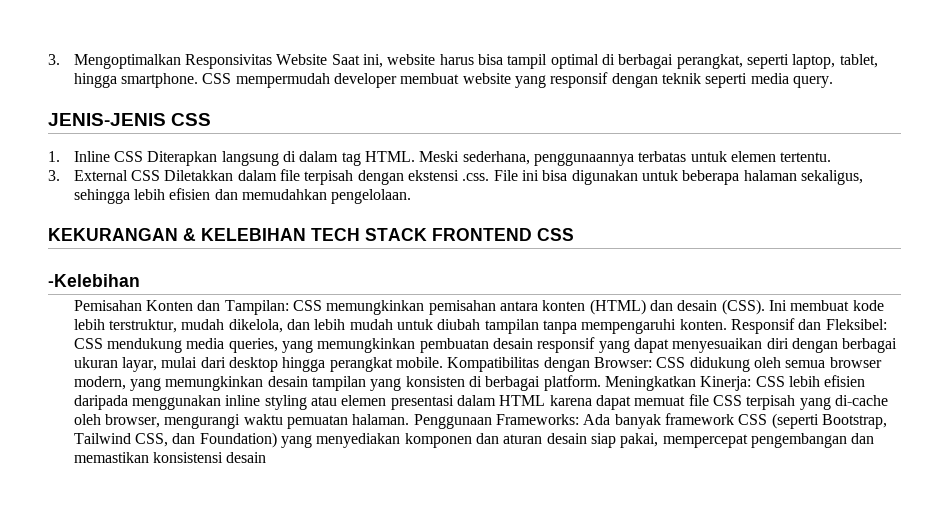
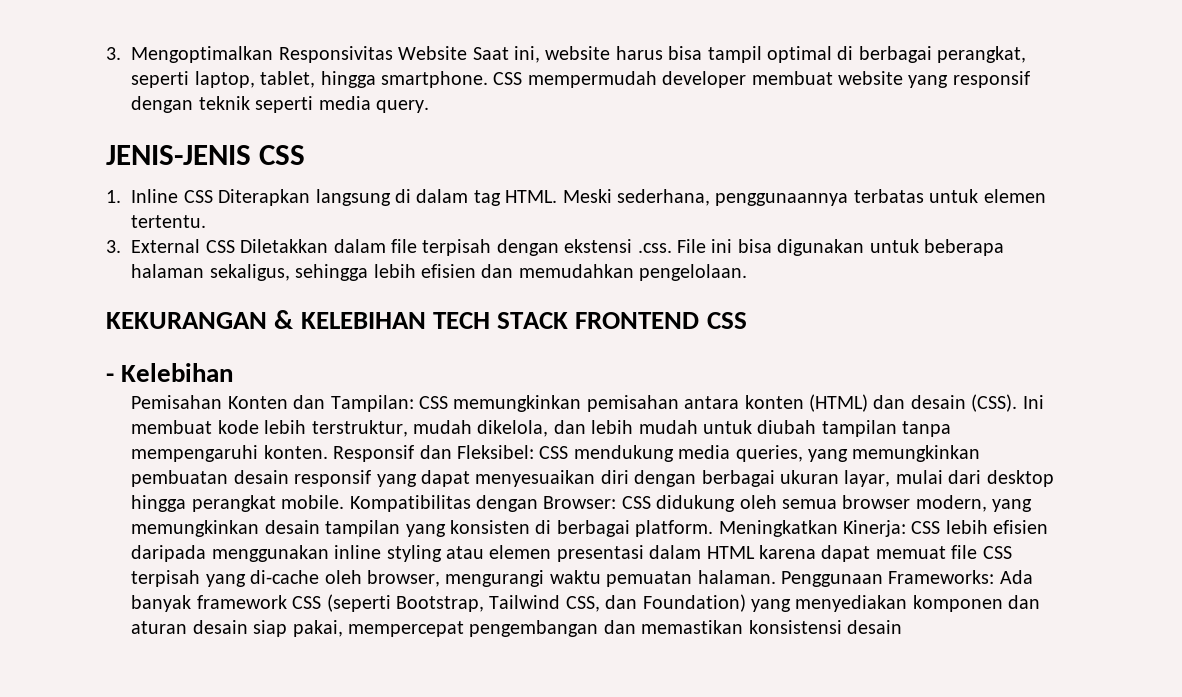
- -Kelebihan
+ - Kelebihan

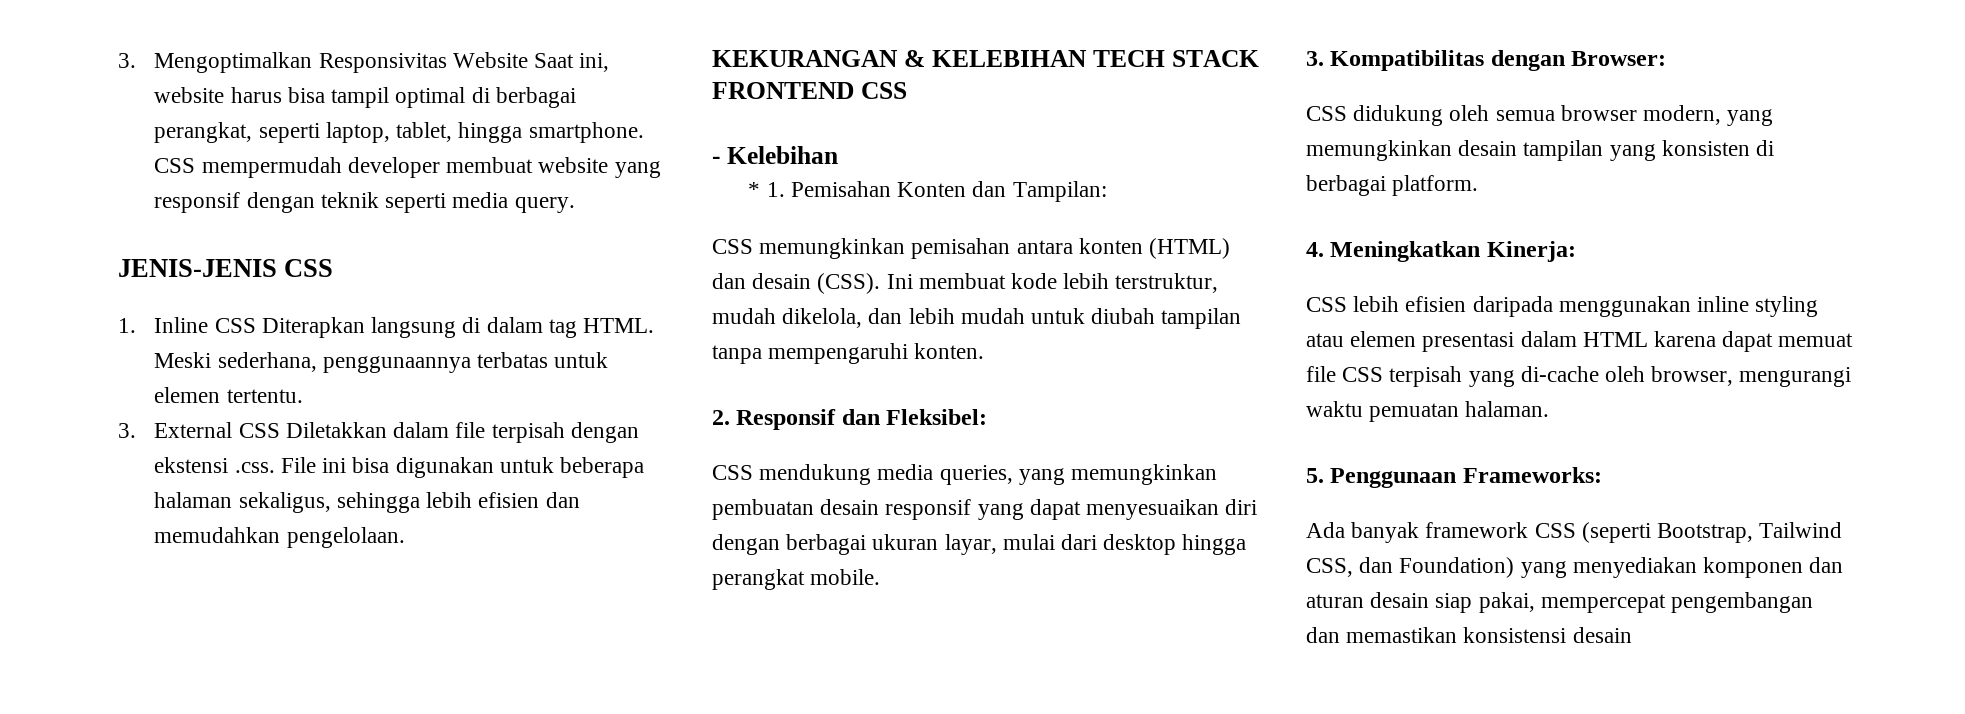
- Pemisahan Konten dan Tampilan: CSS memungkinkan pemisahan antara konten (HTML) dan desain (CSS).
+ * 1. Pemisahan Konten dan Tampilan:
+ CSS memungkinkan pemisahan antara konten (HTML) dan desain (CSS).
- Ini membuat kode lebih terstruktur, mudah dikelola, dan lebih mudah untuk diubah tampilan tanpa mempengaruhi konten. Responsif dan Fleksibel: CSS mendukung media queries, yang memungkinkan pembuatan desain responsif yang dapat menyesuaikan diri dengan berbagai ukuran layar, mulai dari desktop hingga perangkat mobile. Kompatibilitas dengan Browser: CSS didukung oleh semua browser modern, yang memungkinkan desain tampilan yang konsisten di berbagai platform. Meningkatkan Kinerja: CSS lebih efisien daripada menggunakan inline styling atau elemen presentasi dalam HTML karena dapat memuat file CSS terpisah yang di-cache oleh browser, mengurangi waktu pemuatan halaman. Penggunaan Frameworks: Ada banyak framework CSS (seperti Bootstrap, Tailwind CSS, dan Foundation) yang menyediakan komponen dan aturan desain siap pakai, mempercepat pengembangan dan memastikan konsistensi desain
+ Ini membuat kode lebih terstruktur, mudah dikelola, dan lebih mudah untuk diubah tampilan tanpa mempengaruhi konten.
+ 2. Responsif dan Fleksibel:
+ CSS mendukung media queries, yang memungkinkan pembuatan desain responsif yang dapat menyesuaikan diri dengan berbagai ukuran layar, mulai dari desktop hingga perangkat mobile.
+ 3. Kompatibilitas dengan Browser:
+ CSS didukung oleh semua browser modern, yang memungkinkan desain tampilan yang konsisten di berbagai platform.
+ 4. Meningkatkan Kinerja:
+ CSS lebih efisien daripada menggunakan inline styling atau elemen presentasi dalam HTML karena dapat memuat file CSS terpisah yang di-cache oleh browser, mengurangi waktu pemuatan halaman.
+ 5. Penggunaan Frameworks:
+ Ada banyak framework CSS (seperti Bootstrap, Tailwind CSS, dan Foundation) yang menyediakan komponen dan aturan desain siap pakai, mempercepat pengembangan dan memastikan konsistensi desain

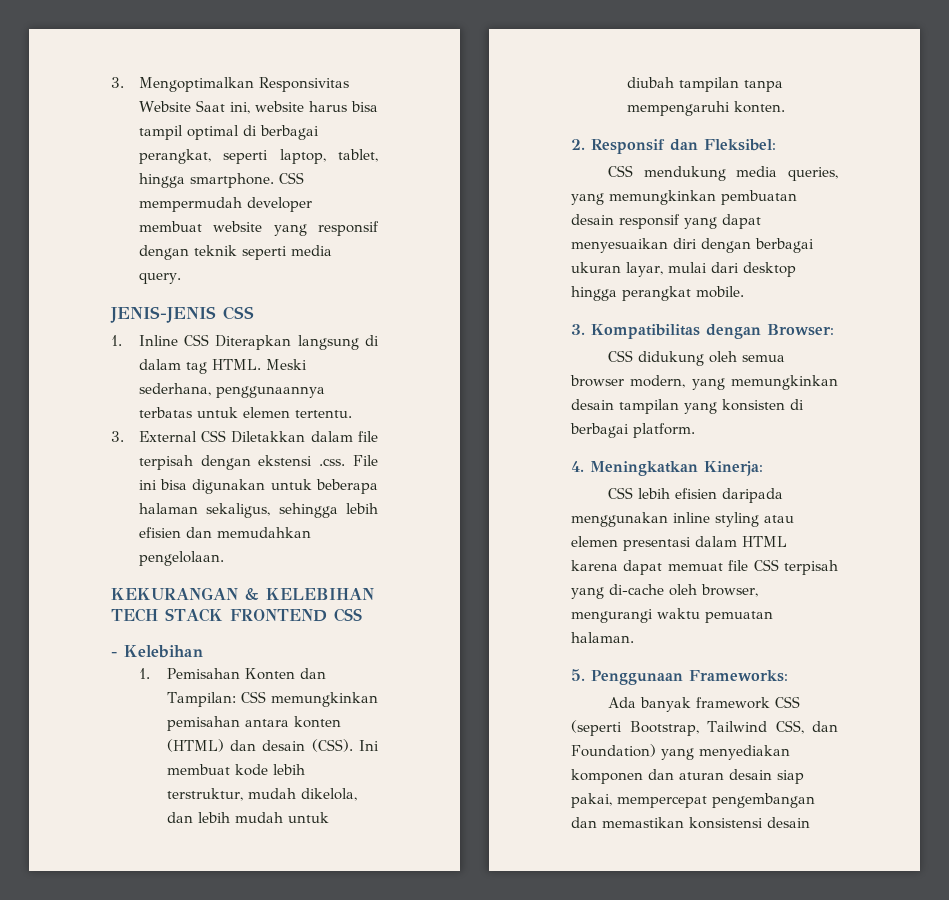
- * 1. Pemisahan Konten dan Tampilan:
- CSS memungkinkan pemisahan antara konten (HTML) dan desain (CSS).
+ 1. Pemisahan Konten dan Tampilan: CSS memungkinkan pemisahan antara konten (HTML) dan desain (CSS).

